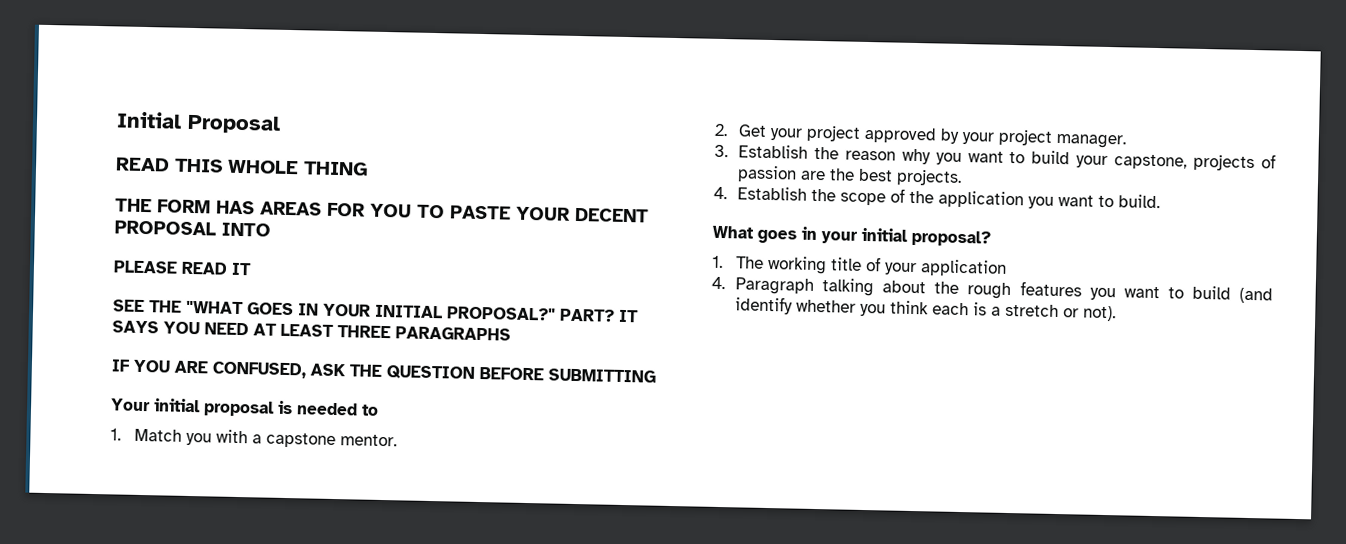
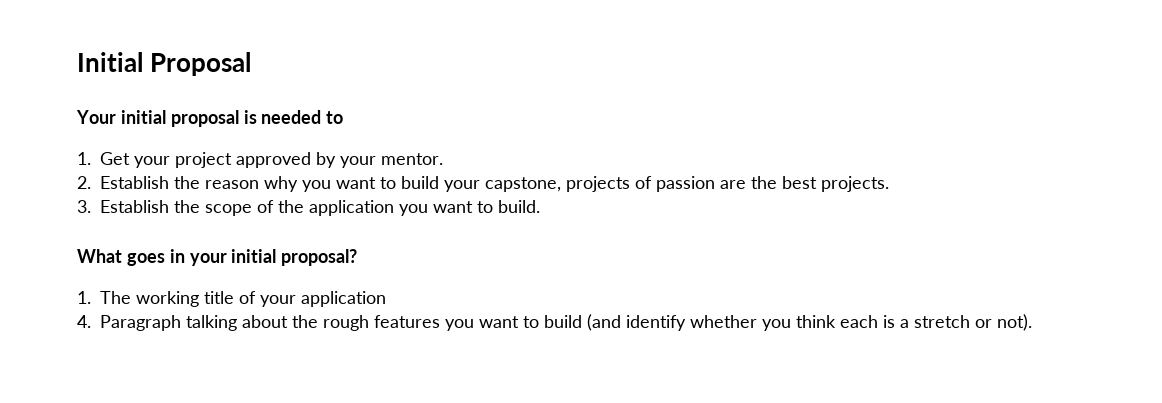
- READ THIS WHOLE THING
- THE FORM HAS AREAS FOR YOU TO PASTE YOUR DECENT PROPOSAL INTO
- PLEASE READ IT
- SEE THE "WHAT GOES IN YOUR INITIAL PROPOSAL?" PART? IT SAYS YOU NEED AT LEAST THREE PARAGRAPHS
- IF YOU ARE CONFUSED, ASK THE QUESTION BEFORE SUBMITTING
- 1. Match you with a capstone mentor.
- 2. Get your project approved by your project manager.
- 3. Establish the reason why you want to build your capstone, projects of passion are the best projects.
+ 1. Get your project approved by your mentor.
+ 2. Establish the reason why you want to build your capstone, projects of passion are the best projects.
- 4. Establish the scope of the application you want to build.
+ 3. Establish the scope of the application you want to build.

